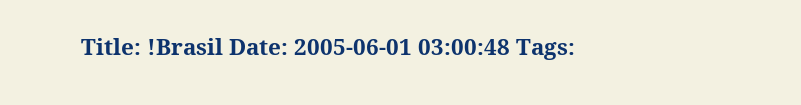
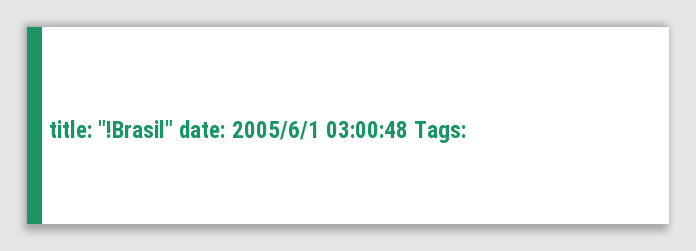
- Title: !Brasil Date: 2005-06-01 03:00:48 Tags:
+ title: "!Brasil" date: 2005/6/1 03:00:48 Tags:

